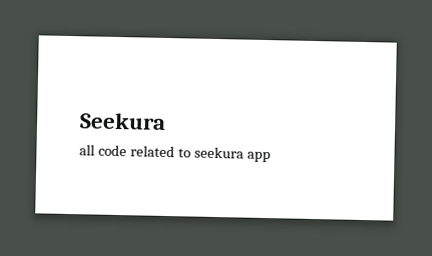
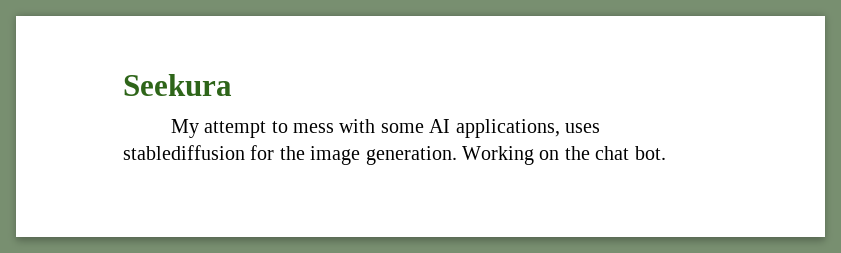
- all code related to seekura app
+ My attempt to mess with some AI applications, uses stablediffusion for the image generation. Working on the chat bot.

